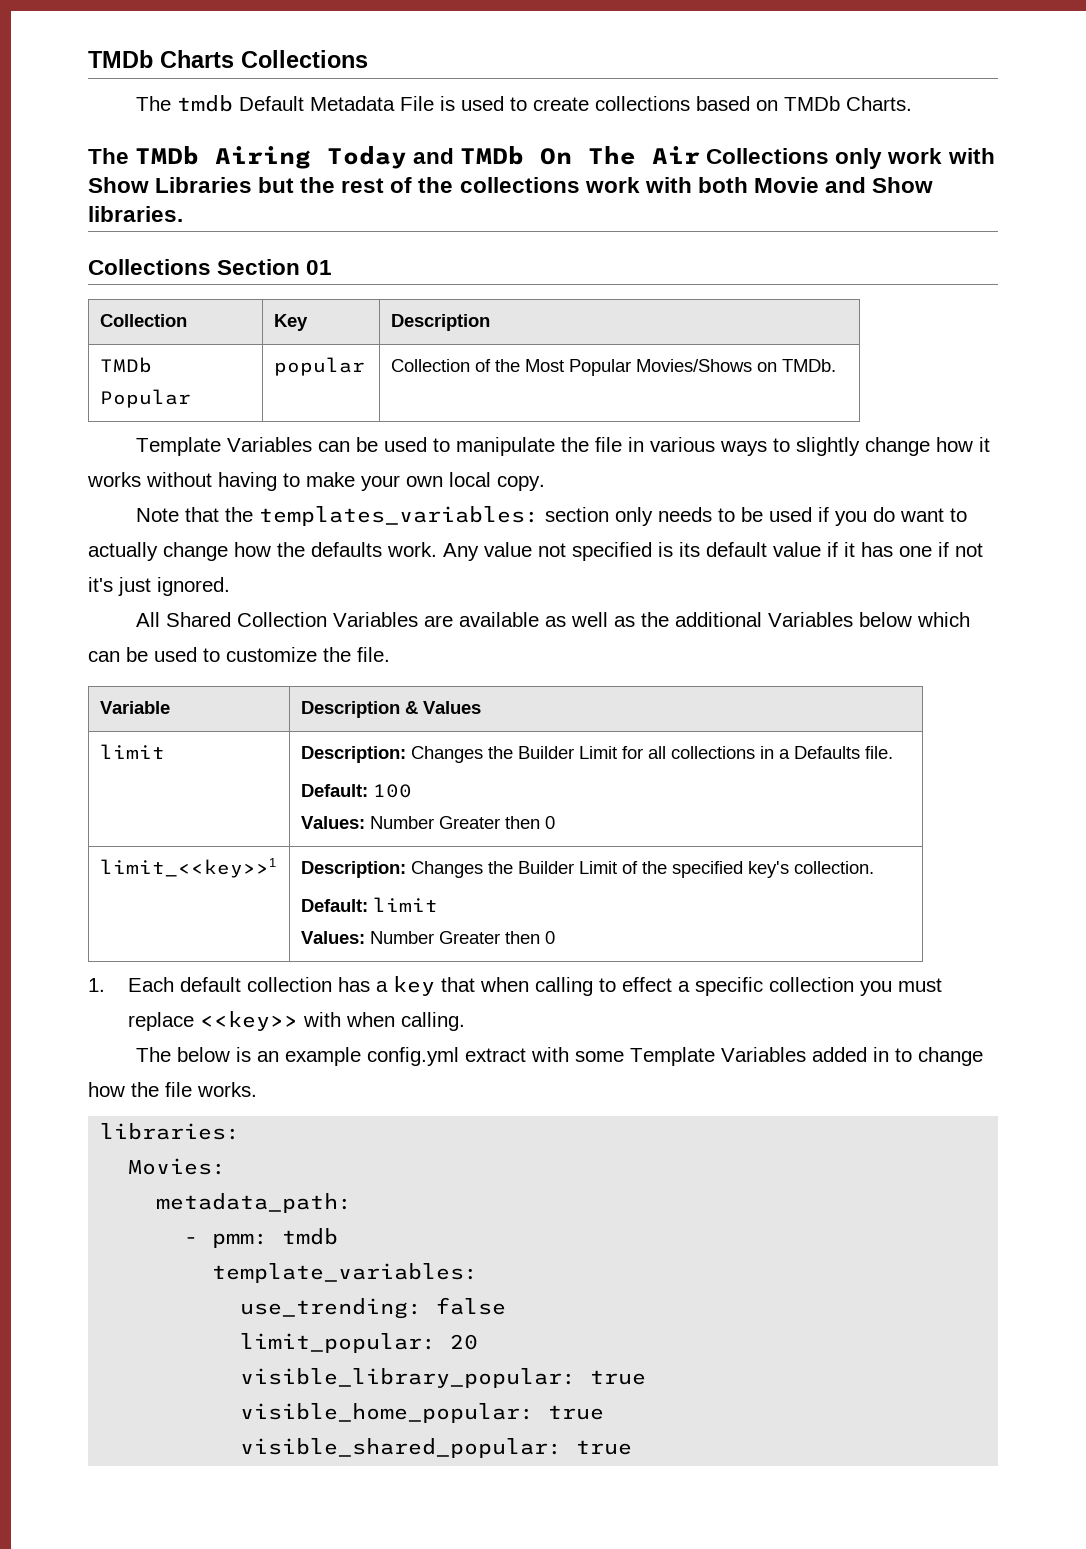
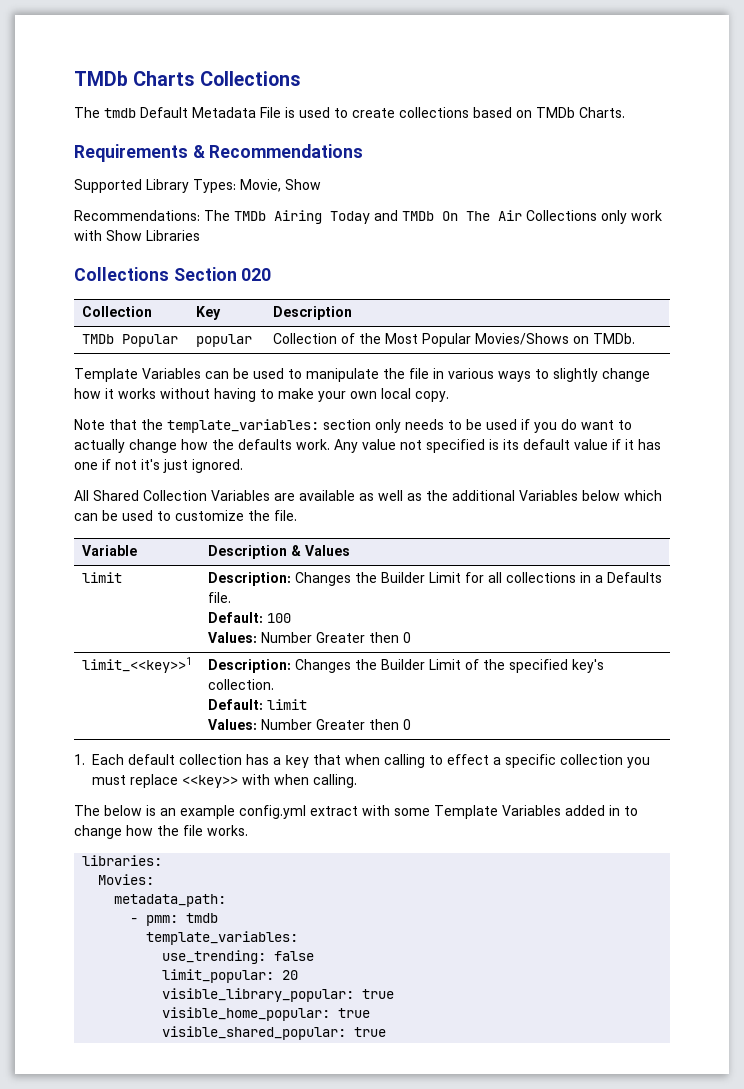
- The TMDb Airing Today and TMDb On The Air Collections only work with Show Libraries but the rest of the collections work with both Movie and Show libraries.
+ Requirements & Recommendations
+ Supported Library Types: Movie, Show
+ Recommendations: The TMDb Airing Today and TMDb On The Air Collections only work with Show Libraries
- Collections Section 01
+ Collections Section 020
- Note that the templates_variables: section only needs to be used if you do want to actually change how the defaults work.
+ Note that the template_variables: section only needs to be used if you do want to actually change how the defaults work.

